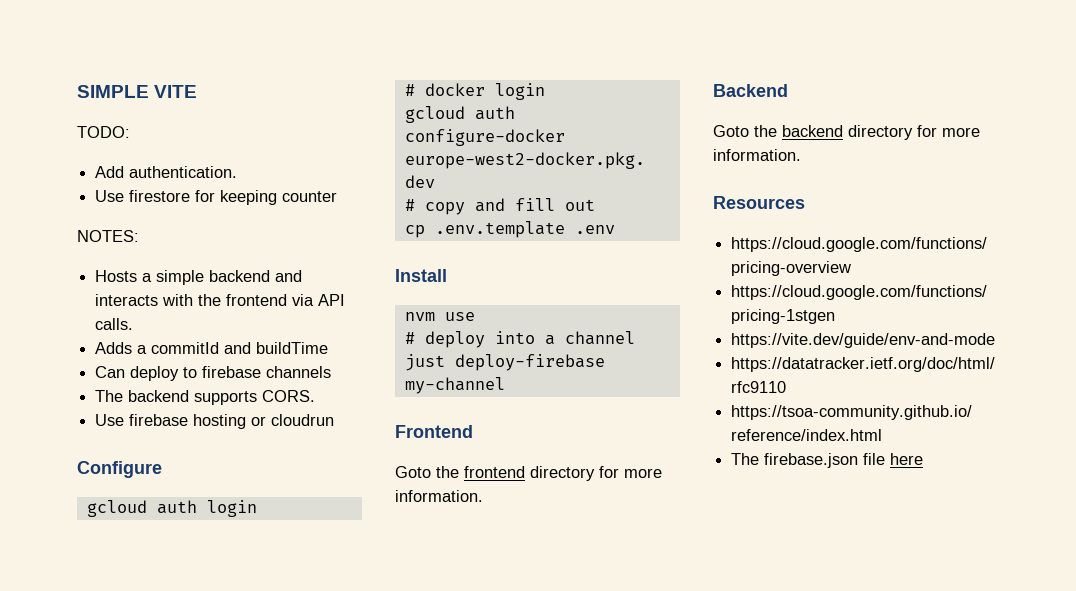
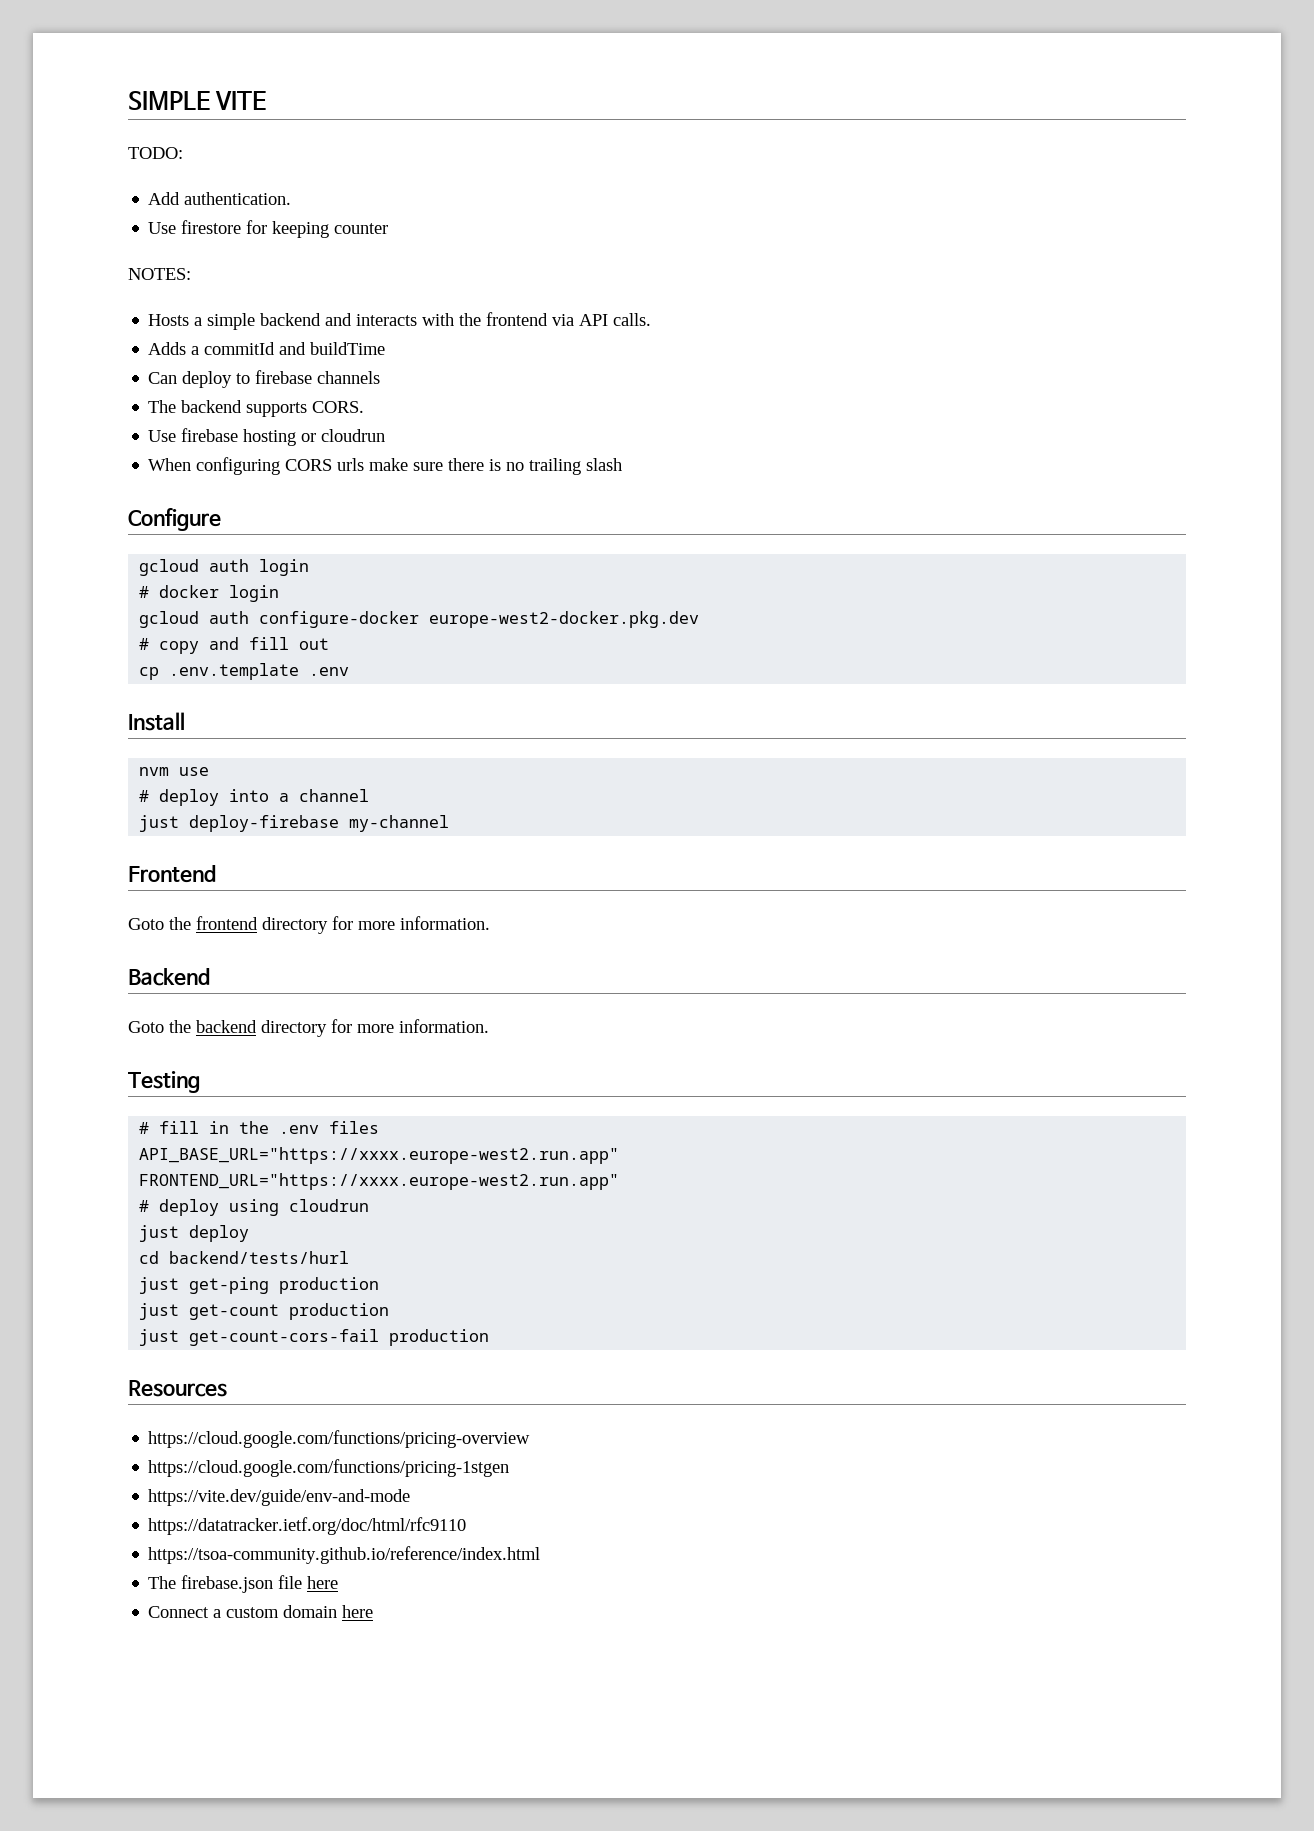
+ When configuring CORS urls make sure there is no trailing slash
+ Testing
+ # fill in the .env files
+ API_BASE_URL="https://xxxx.europe-west2.run.app"
+ FRONTEND_URL="https://xxxx.europe-west2.run.app"
+ # deploy using cloudrun
+ just deploy
+ cd backend/tests/hurl
+ just get-ping production
+ just get-count production
+ just get-count-cors-fail production
+ Connect a custom domain here

